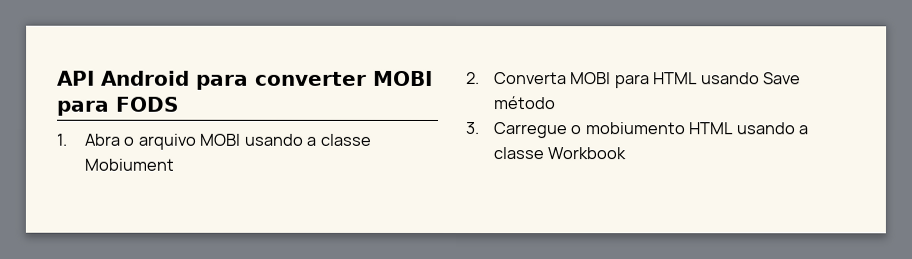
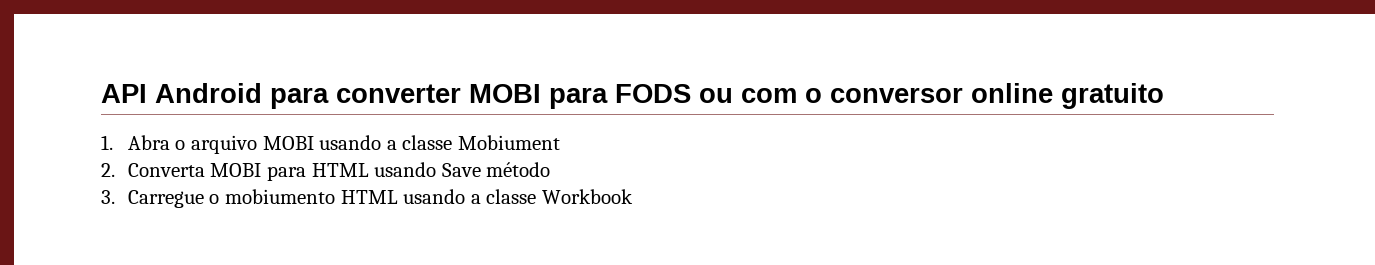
- API Android para converter MOBI para FODS
+ API Android para converter MOBI para FODS ou com o conversor online gratuito

